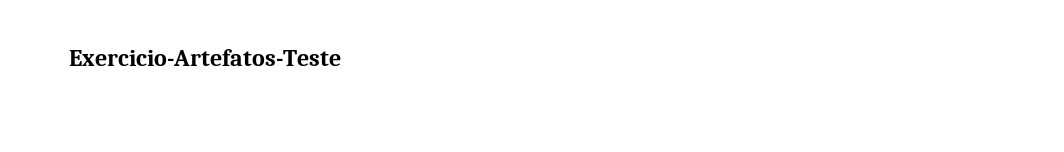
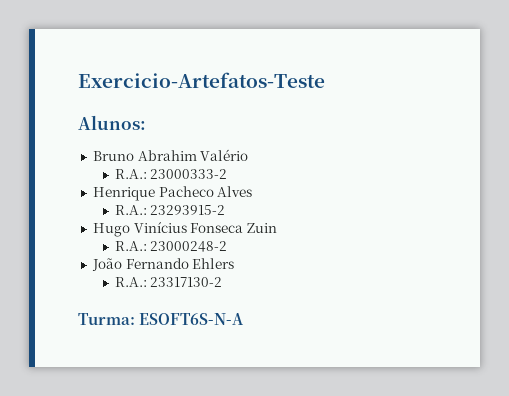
+ Alunos:
+ Bruno Abrahim Valério
+ R.A.: 23000333-2
+ Henrique Pacheco Alves
+ R.A.: 23293915-2
+ Hugo Vinícius Fonseca Zuin
+ R.A.: 23000248-2
+ João Fernando Ehlers
+ R.A.: 23317130-2
+ Turma: ESOFT6S-N-A

